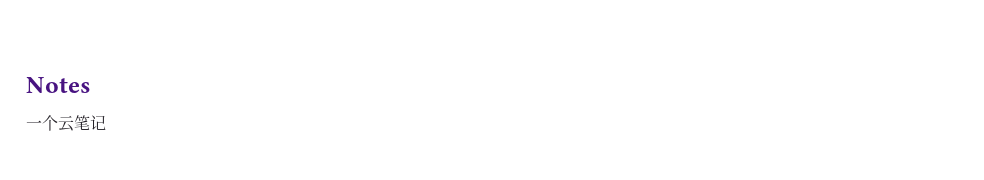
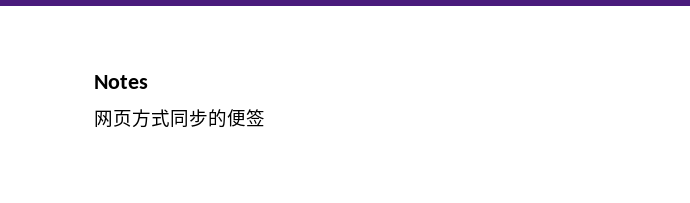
- 一个云笔记
+ 网页方式同步的便签

